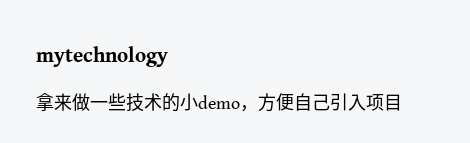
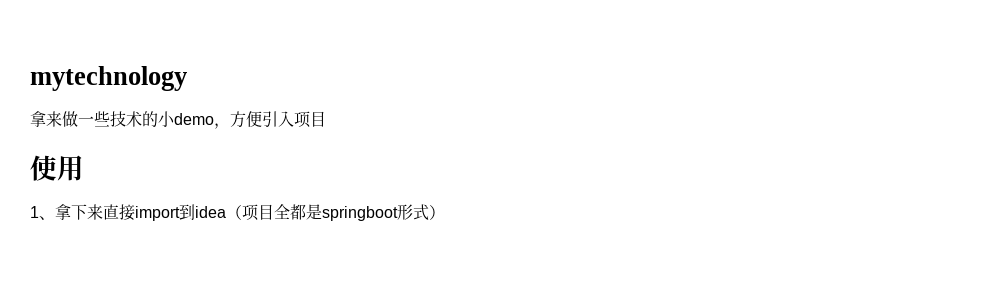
- 拿来做一些技术的小demo，方便自己引入项目
+ 拿来做一些技术的小demo，方便引入项目
+ 使用
+ 1、拿下来直接import到idea（项目全都是springboot形式）

